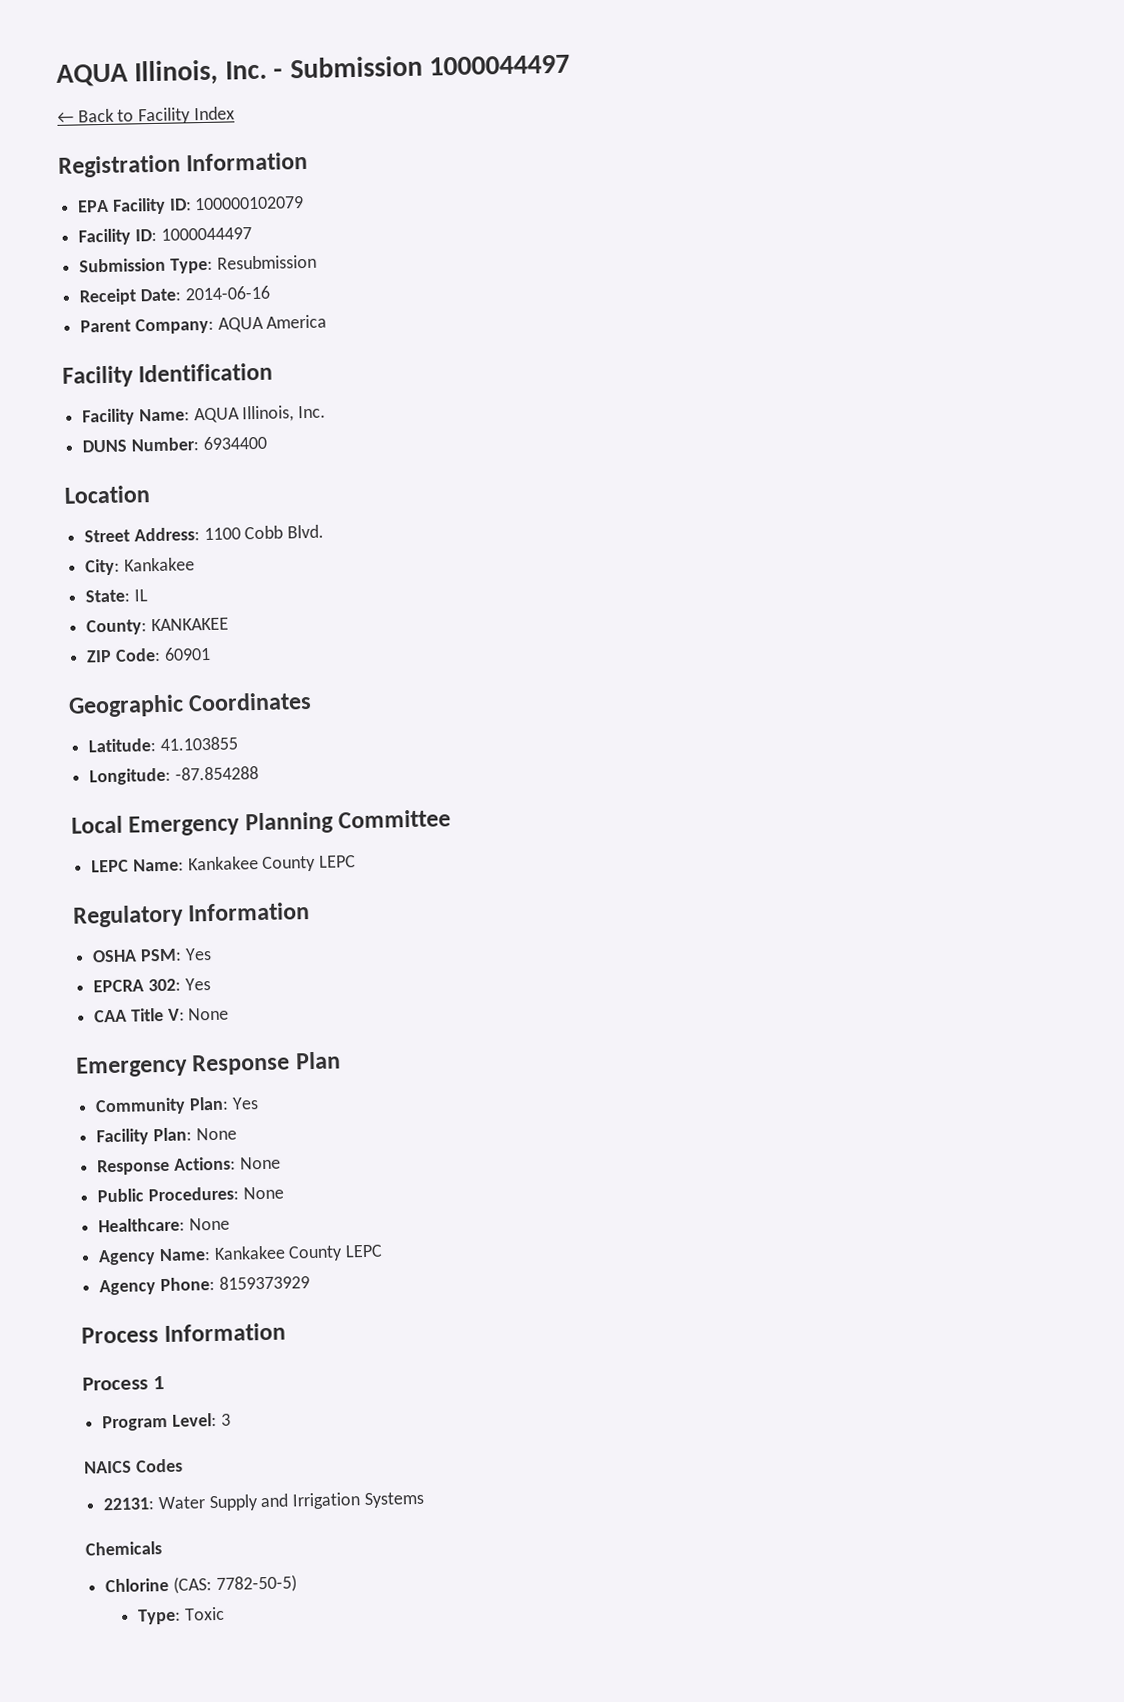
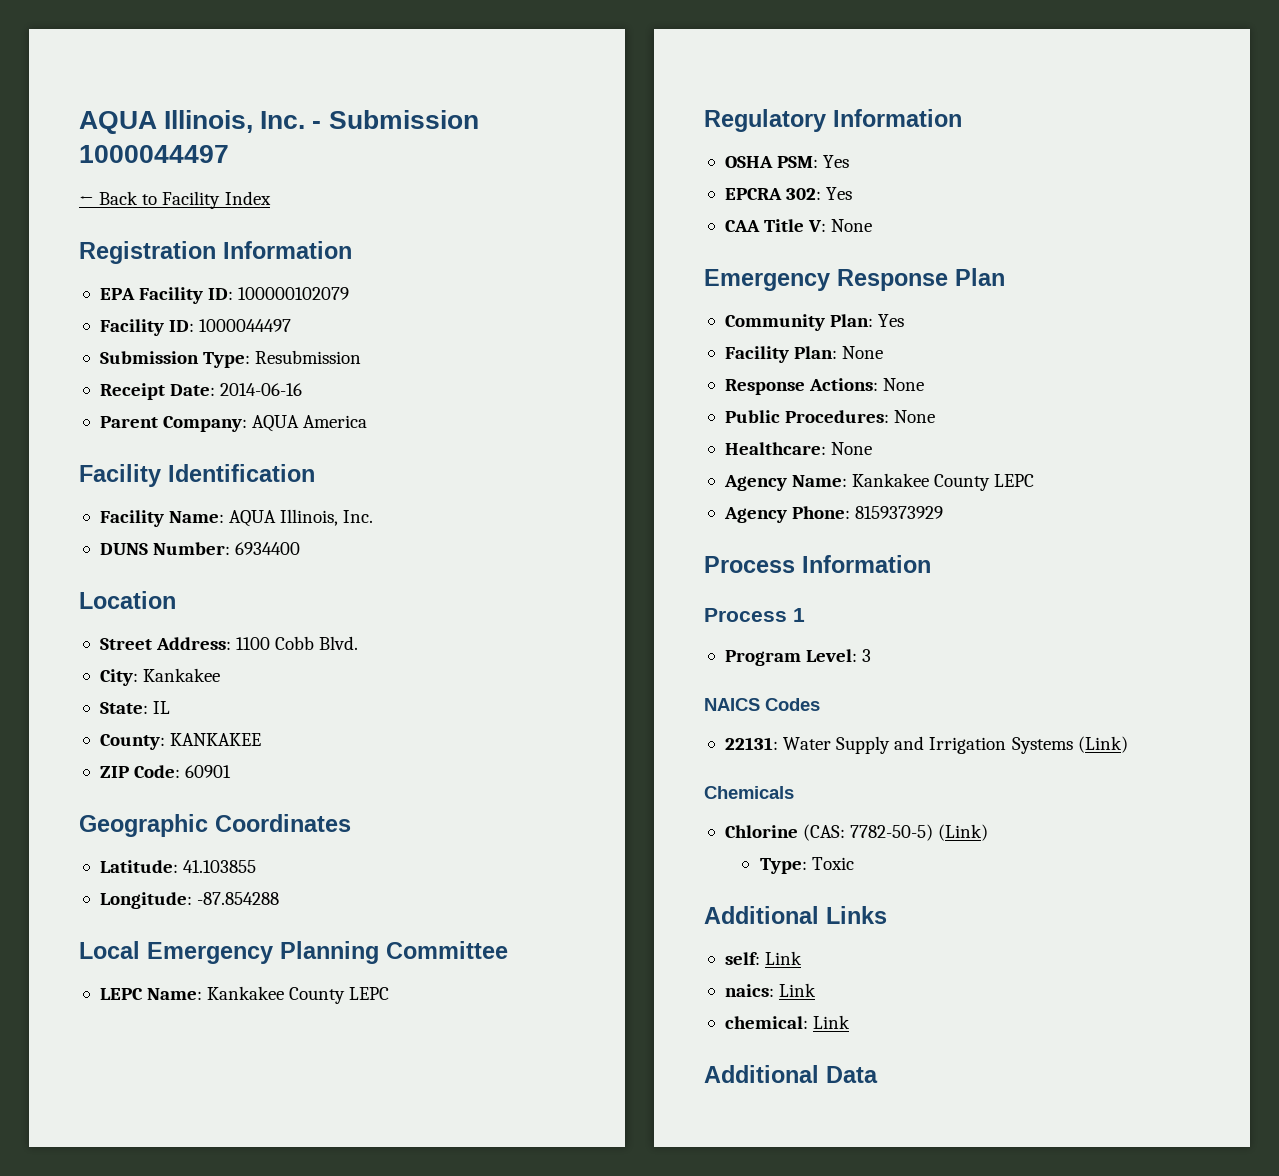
- 22131: Water Supply and Irrigation Systems
+ 22131: Water Supply and Irrigation Systems (Link)
- Chlorine (CAS: 7782-50-5)
+ Chlorine (CAS: 7782-50-5) (Link)
+ Additional Links
+ self: Link
+ naics: Link
+ chemical: Link
+ Additional Data

